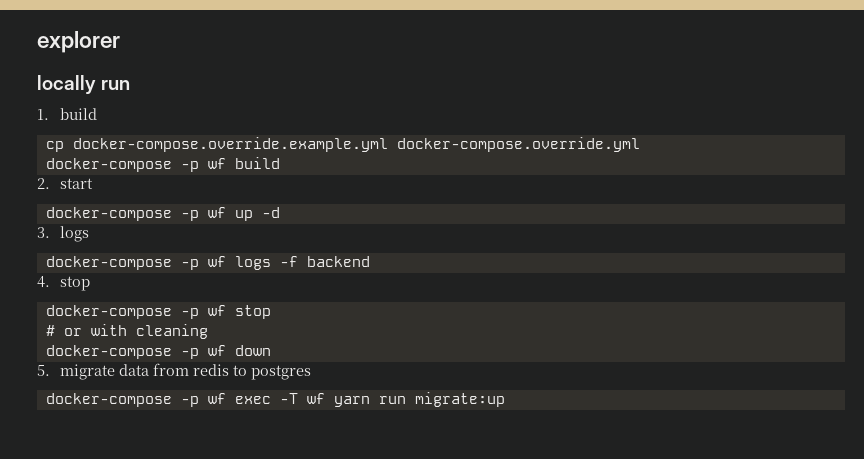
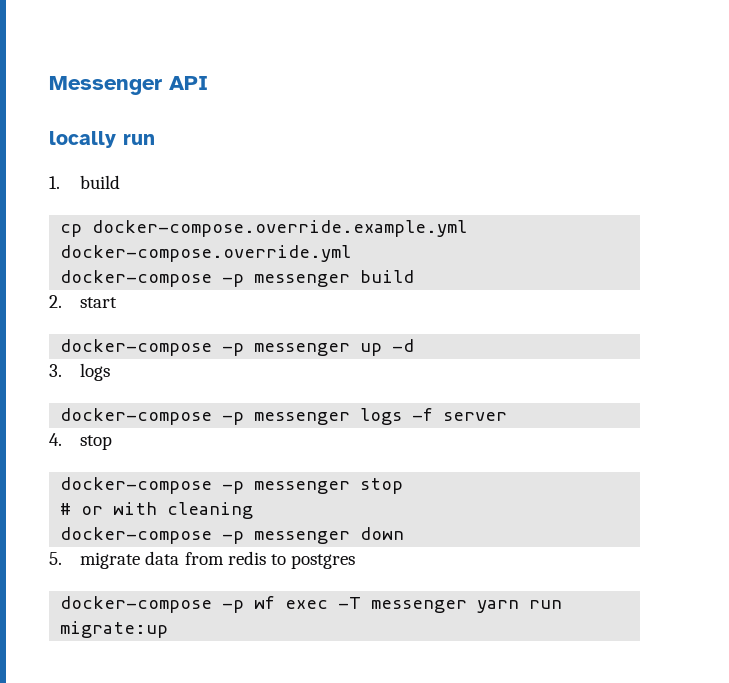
- explorer
+ Messenger API
- docker-compose -p wf build
+ docker-compose -p messenger build
- docker-compose -p wf up -d
+ docker-compose -p messenger up -d
- docker-compose -p wf logs -f backend
+ docker-compose -p messenger logs -f server
- docker-compose -p wf stop
+ docker-compose -p messenger stop
- docker-compose -p wf down
+ docker-compose -p messenger down
- docker-compose -p wf exec -T wf yarn run migrate:up
+ docker-compose -p wf exec -T messenger yarn run migrate:up

